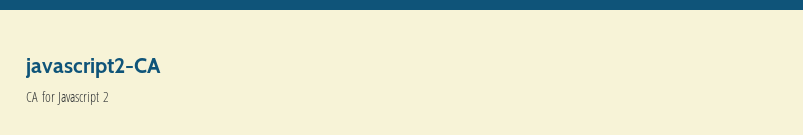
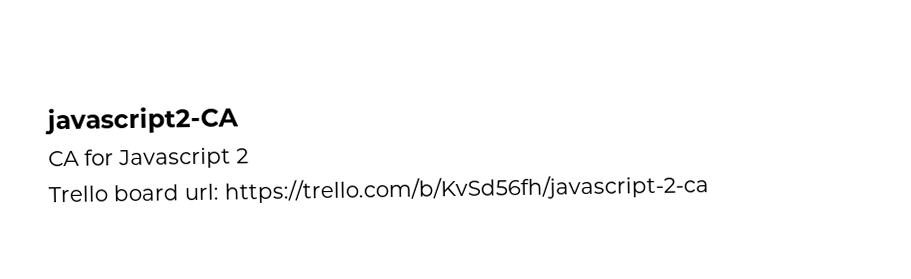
+ Trello board url: https://trello.com/b/KvSd56fh/javascript-2-ca

